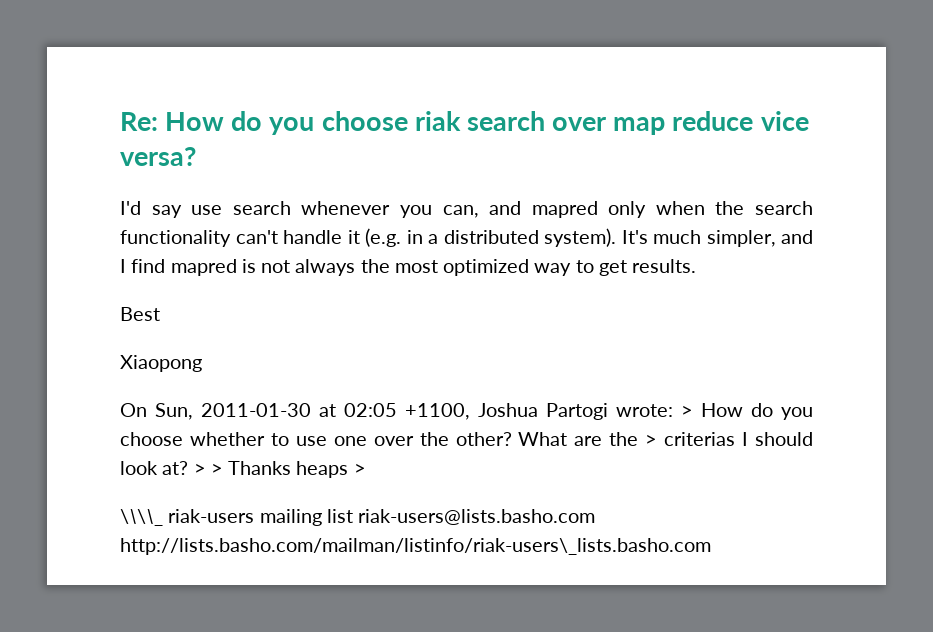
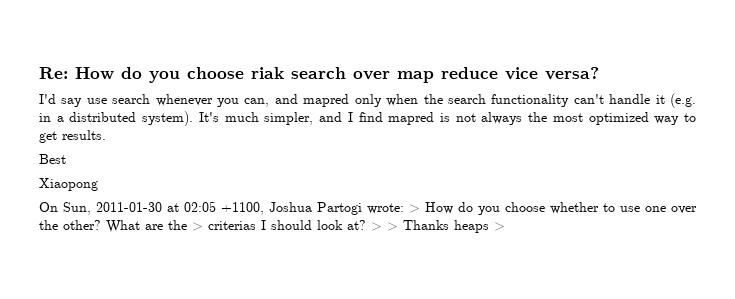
- \\\\_ riak-users mailing list riak-users@lists.basho.com http://lists.basho.com/mailman/listinfo/riak-users\_lists.basho.com

